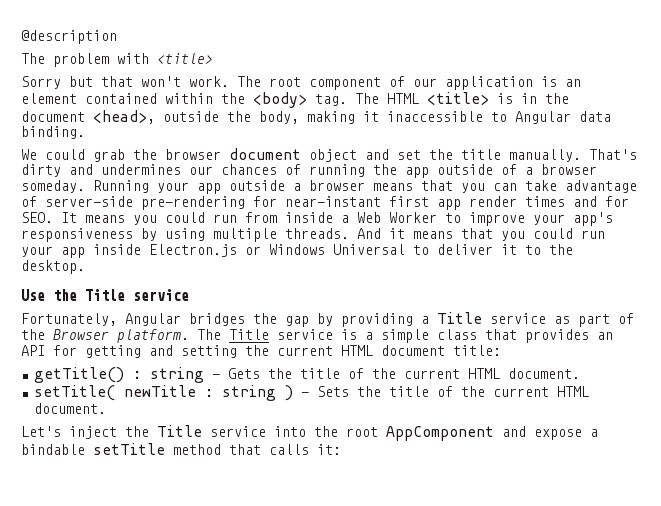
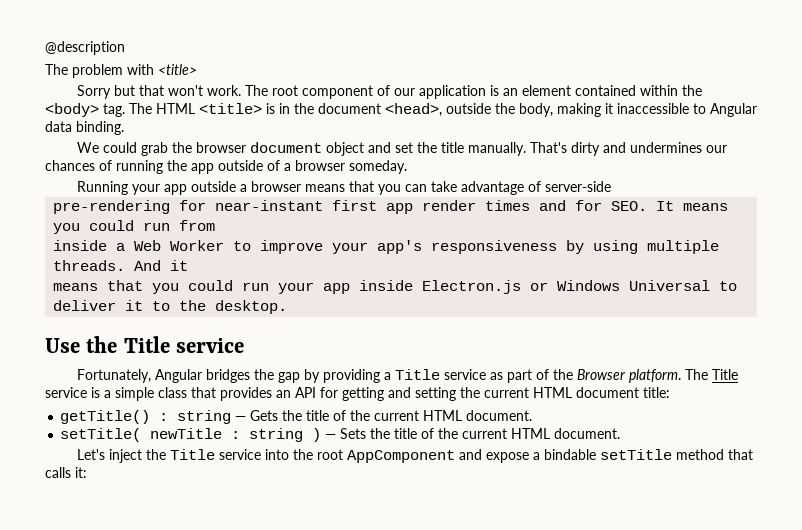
- That's dirty and undermines our chances of running the app outside of a browser someday. Running your app outside a browser means that you can take advantage of server-side pre-rendering for near-instant first app render times and for SEO. It means you could run from inside a Web Worker to improve your app's responsiveness by using multiple threads.
+ That's dirty and undermines our chances of running the app outside of a browser someday.
+ Running your app outside a browser means that you can take advantage of server-side
+ pre-rendering for near-instant first app render times and for SEO. It means you could run from
+ inside a Web Worker to improve your app's responsiveness by using multiple threads.
- And it means that you could run your app inside Electron.js or Windows Universal to deliver it to the desktop.
+ And it
+ means that you could run your app inside Electron.js or Windows Universal to deliver it to the desktop.

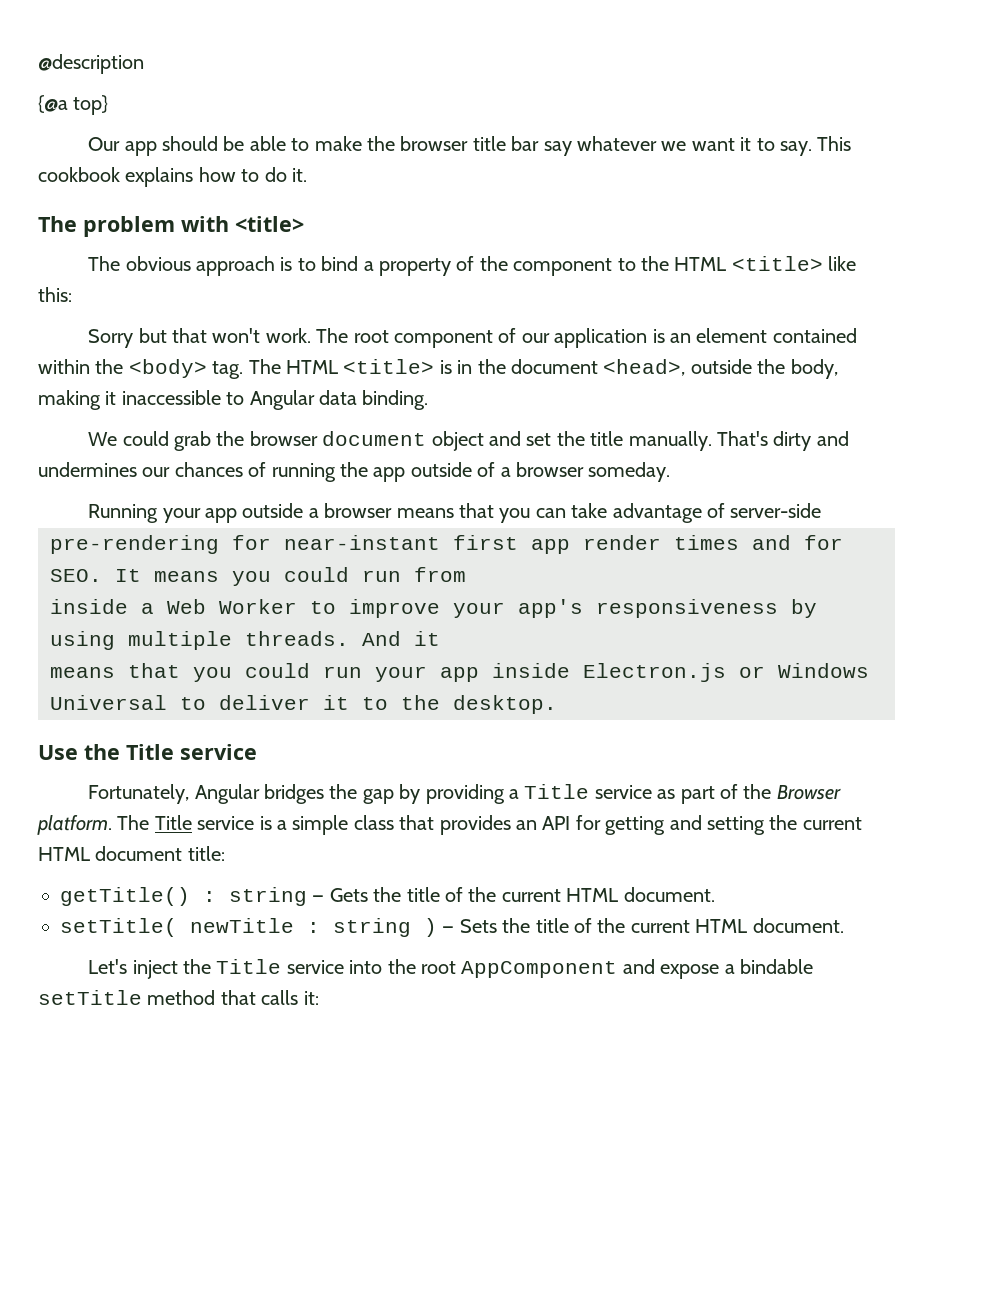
+ {@a top}
+ Our app should be able to make the browser title bar say whatever we want it to say. This cookbook explains how to do it.
  The problem with <title>
+ The obvious approach is to bind a property of the component to the HTML <title> like this:

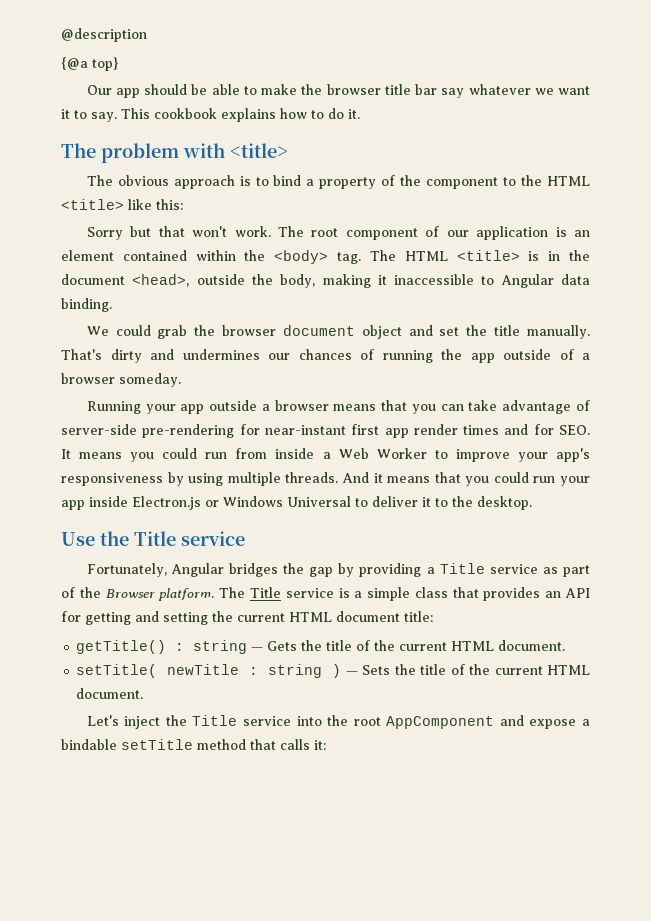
- Running your app outside a browser means that you can take advantage of server-side
- pre-rendering for near-instant first app render times and for SEO. It means you could run from
- inside a Web Worker to improve your app's responsiveness by using multiple threads.
+ Running your app outside a browser means that you can take advantage of server-side pre-rendering for near-instant first app render times and for SEO. It means you could run from inside a Web Worker to improve your app's responsiveness by using multiple threads.
- And it
- means that you could run your app inside Electron.js or Windows Universal to deliver it to the desktop.
+ And it means that you could run your app inside Electron.js or Windows Universal to deliver it to the desktop.

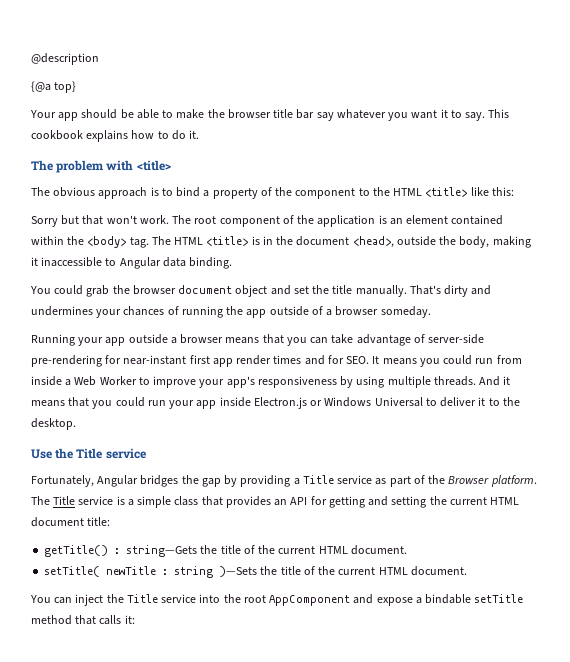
- Our app should be able to make the browser title bar say whatever we want it to say.
+ Your app should be able to make the browser title bar say whatever you want it to say.
- The root component of our application is an element contained within the <body> tag.
+ The root component of the application is an element contained within the <body> tag.
- We could grab the browser document object and set the title manually.
+ You could grab the browser document object and set the title manually.
- That's dirty and undermines our chances of running the app outside of a browser someday.
+ That's dirty and undermines your chances of running the app outside of a browser someday.
- getTitle() : string — Gets the title of the current HTML document.
+ getTitle() : string—Gets the title of the current HTML document.
- setTitle( newTitle : string ) — Sets the title of the current HTML document.
- Let's inject the Title service into the root AppComponent and expose a bindable setTitle method that calls it:
+ setTitle( newTitle : string )—Sets the title of the current HTML document.
+ You can inject the Title service into the root AppComponent and expose a bindable setTitle method that calls it:

